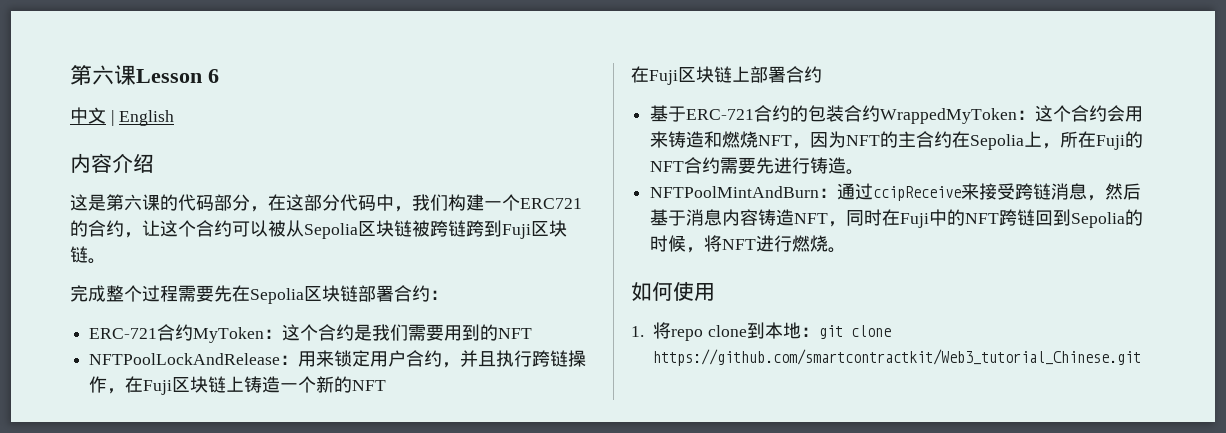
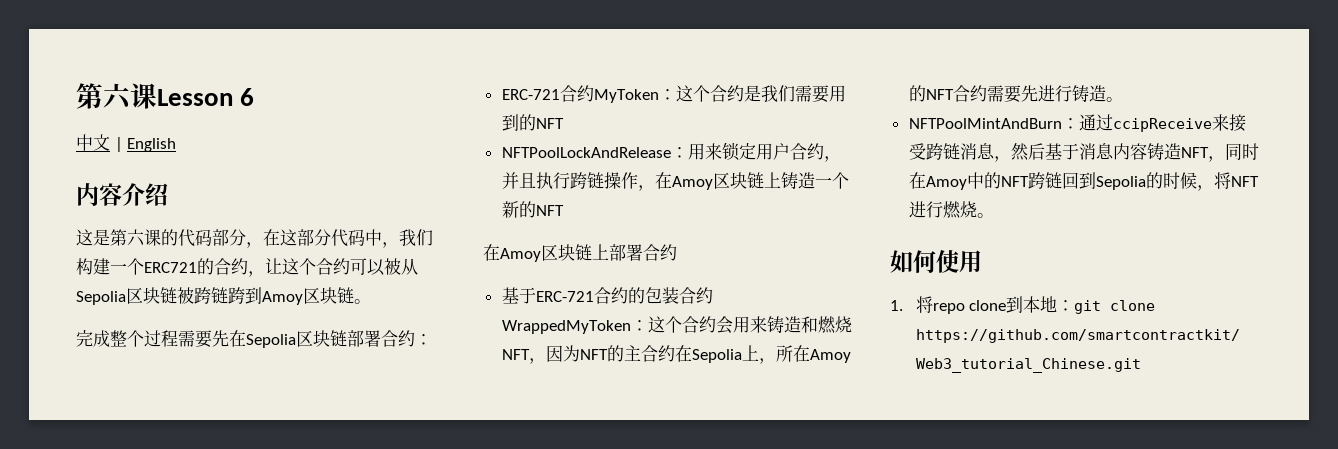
- 这是第六课的代码部分，在这部分代码中，我们构建一个ERC721的合约，让这个合约可以被从Sepolia区块链被跨链跨到Fuji区块链。
+ 这是第六课的代码部分，在这部分代码中，我们构建一个ERC721的合约，让这个合约可以被从Sepolia区块链被跨链跨到Amoy区块链。
- NFTPoolLockAndRelease：用来锁定用户合约，并且执行跨链操作，在Fuji区块链上铸造一个新的NFT
+ NFTPoolLockAndRelease：用来锁定用户合约，并且执行跨链操作，在Amoy区块链上铸造一个新的NFT
- 在Fuji区块链上部署合约
+ 在Amoy区块链上部署合约
- 基于ERC-721合约的包装合约WrappedMyToken：这个合约会用来铸造和燃烧NFT，因为NFT的主合约在Sepolia上，所在Fuji的NFT合约需要先进行铸造。
+ 基于ERC-721合约的包装合约WrappedMyToken：这个合约会用来铸造和燃烧NFT，因为NFT的主合约在Sepolia上，所在Amoy的NFT合约需要先进行铸造。
- NFTPoolMintAndBurn：通过ccipReceive来接受跨链消息，然后基于消息内容铸造NFT，同时在Fuji中的NFT跨链回到Sepolia的时候，将NFT进行燃烧。
+ NFTPoolMintAndBurn：通过ccipReceive来接受跨链消息，然后基于消息内容铸造NFT，同时在Amoy中的NFT跨链回到Sepolia的时候，将NFT进行燃烧。

